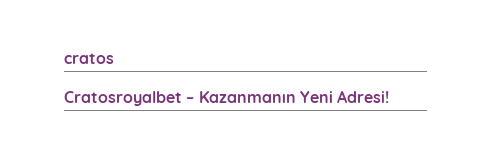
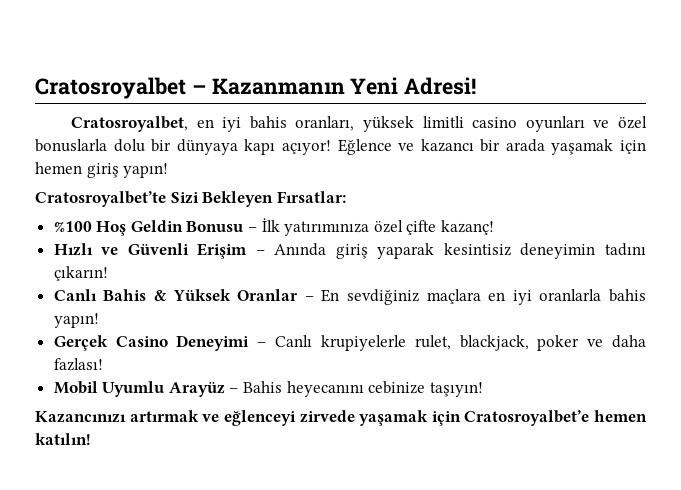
- cratos
+ Cratosroyalbet, en iyi bahis oranları, yüksek limitli casino oyunları ve özel bonuslarla dolu bir dünyaya kapı açıyor! Eğlence ve kazancı bir arada yaşamak için hemen giriş yapın!
+ Cratosroyalbet’te Sizi Bekleyen Fırsatlar:
+ %100 Hoş Geldin Bonusu – İlk yatırımınıza özel çifte kazanç!
+ Hızlı ve Güvenli Erişim – Anında giriş yaparak kesintisiz deneyimin tadını çıkarın!
+ Canlı Bahis & Yüksek Oranlar – En sevdiğiniz maçlara en iyi oranlarla bahis yapın!
+ Gerçek Casino Deneyimi – Canlı krupiyelerle rulet, blackjack, poker ve daha fazlası!
+ Mobil Uyumlu Arayüz – Bahis heyecanını cebinize taşıyın!
+ Kazancınızı artırmak ve eğlenceyi zirvede yaşamak için Cratosroyalbet’e hemen katılın!

